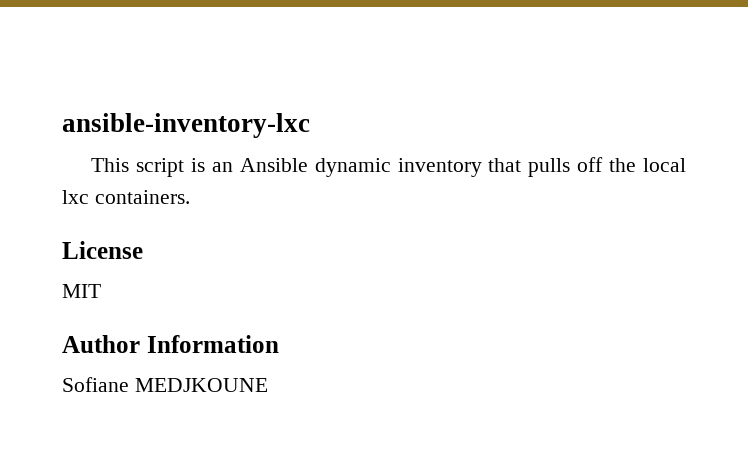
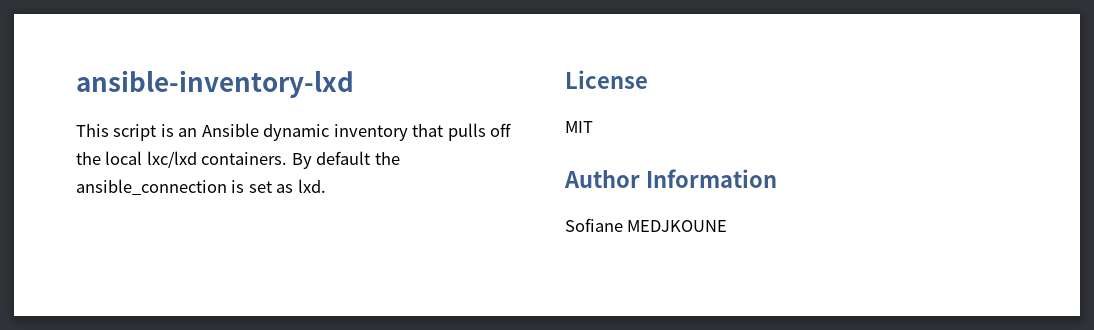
- ansible-inventory-lxc
+ ansible-inventory-lxd
- This script is an Ansible dynamic inventory that pulls off the local lxc containers.
+ This script is an Ansible dynamic inventory that pulls off the local lxc/lxd containers. By default the ansible_connection is set as lxd.

